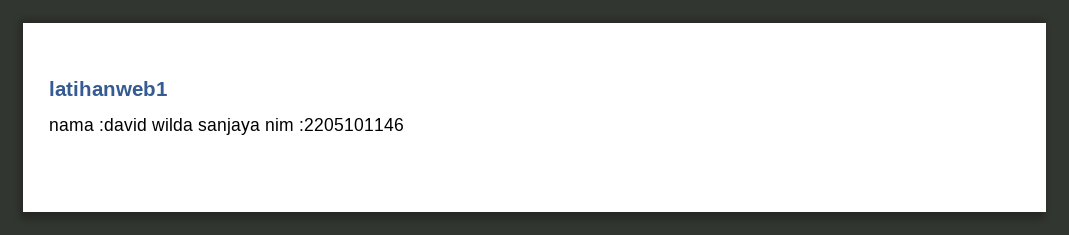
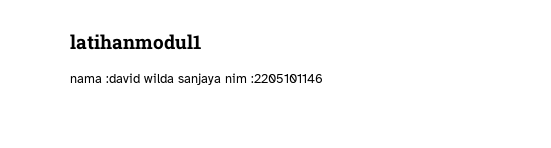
- latihanweb1
+ latihanmodul1

